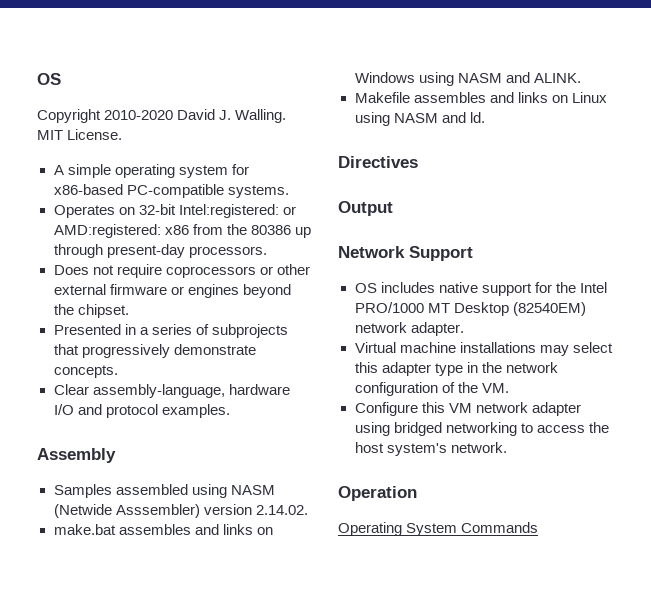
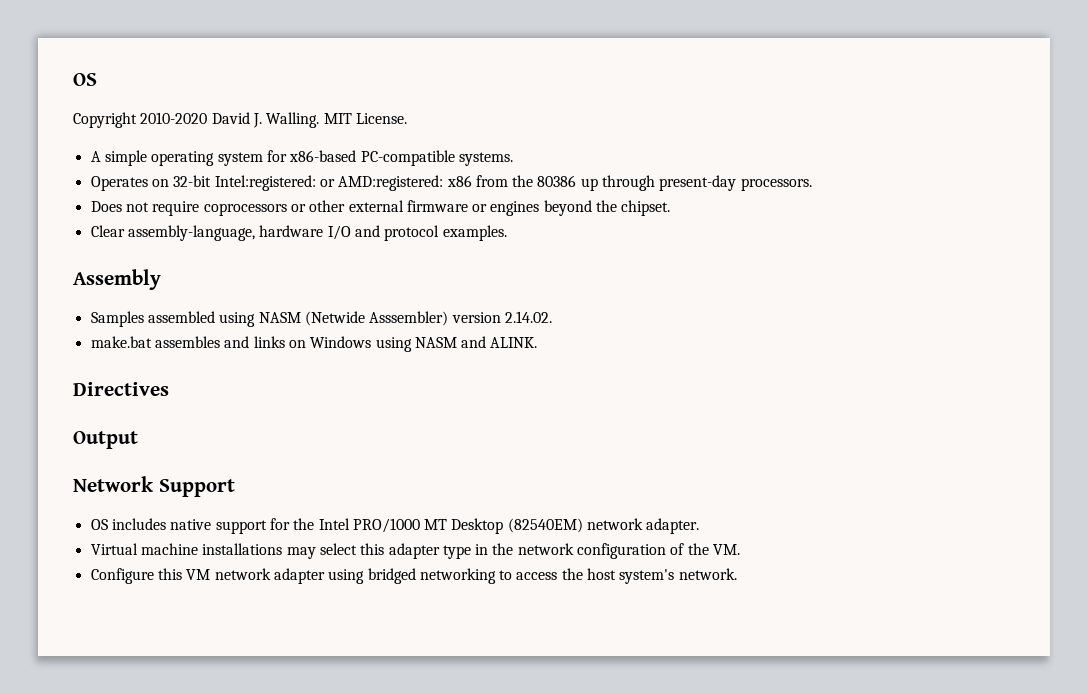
- Presented in a series of subprojects that progressively demonstrate concepts.
- Makefile assembles and links on Linux using NASM and ld.
- Operation
- Operating System Commands

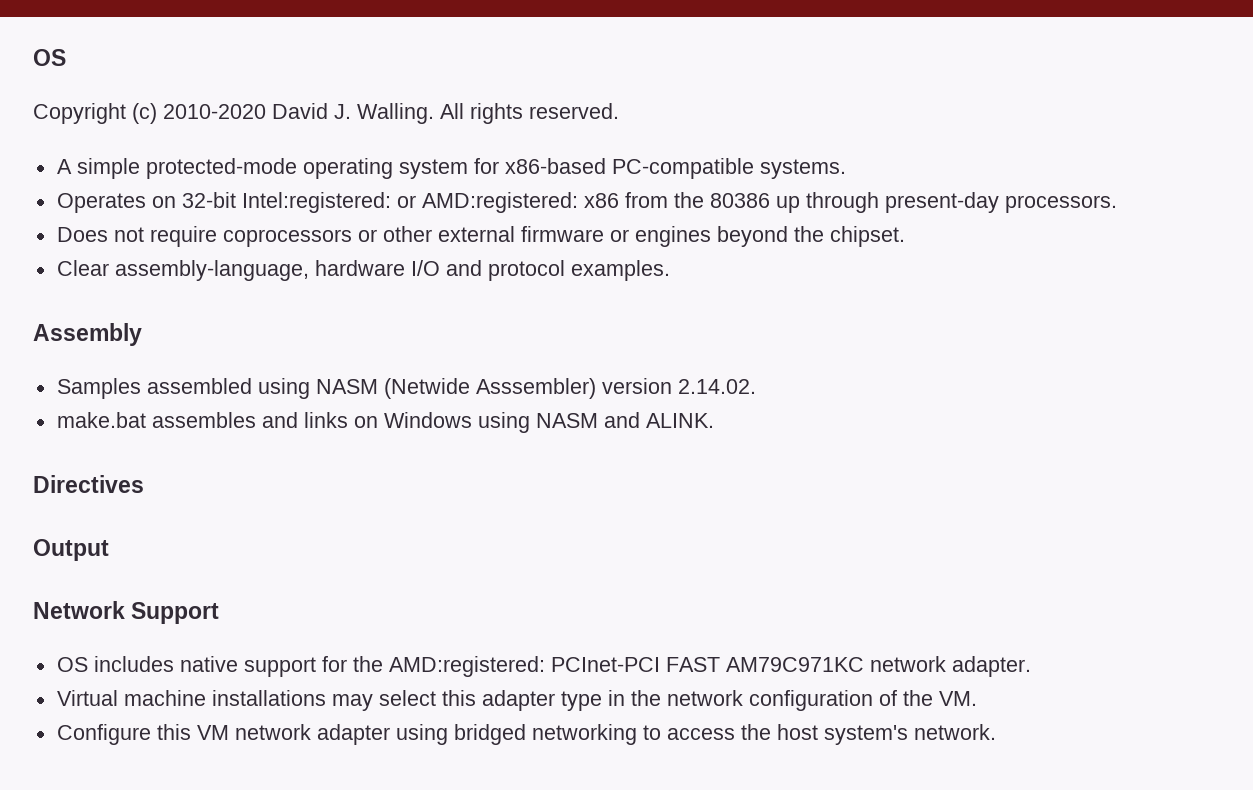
- Copyright 2010-2020 David J. Walling.
+ Copyright (c) 2010-2020 David J. Walling.
- MIT License.
+ All rights reserved.
- A simple operating system for x86-based PC-compatible systems.
+ A simple protected-mode operating system for x86-based PC-compatible systems.
- OS includes native support for the Intel PRO/1000 MT Desktop (82540EM) network adapter.
+ OS includes native support for the AMD:registered: PCInet-PCI FAST AM79C971KC network adapter.

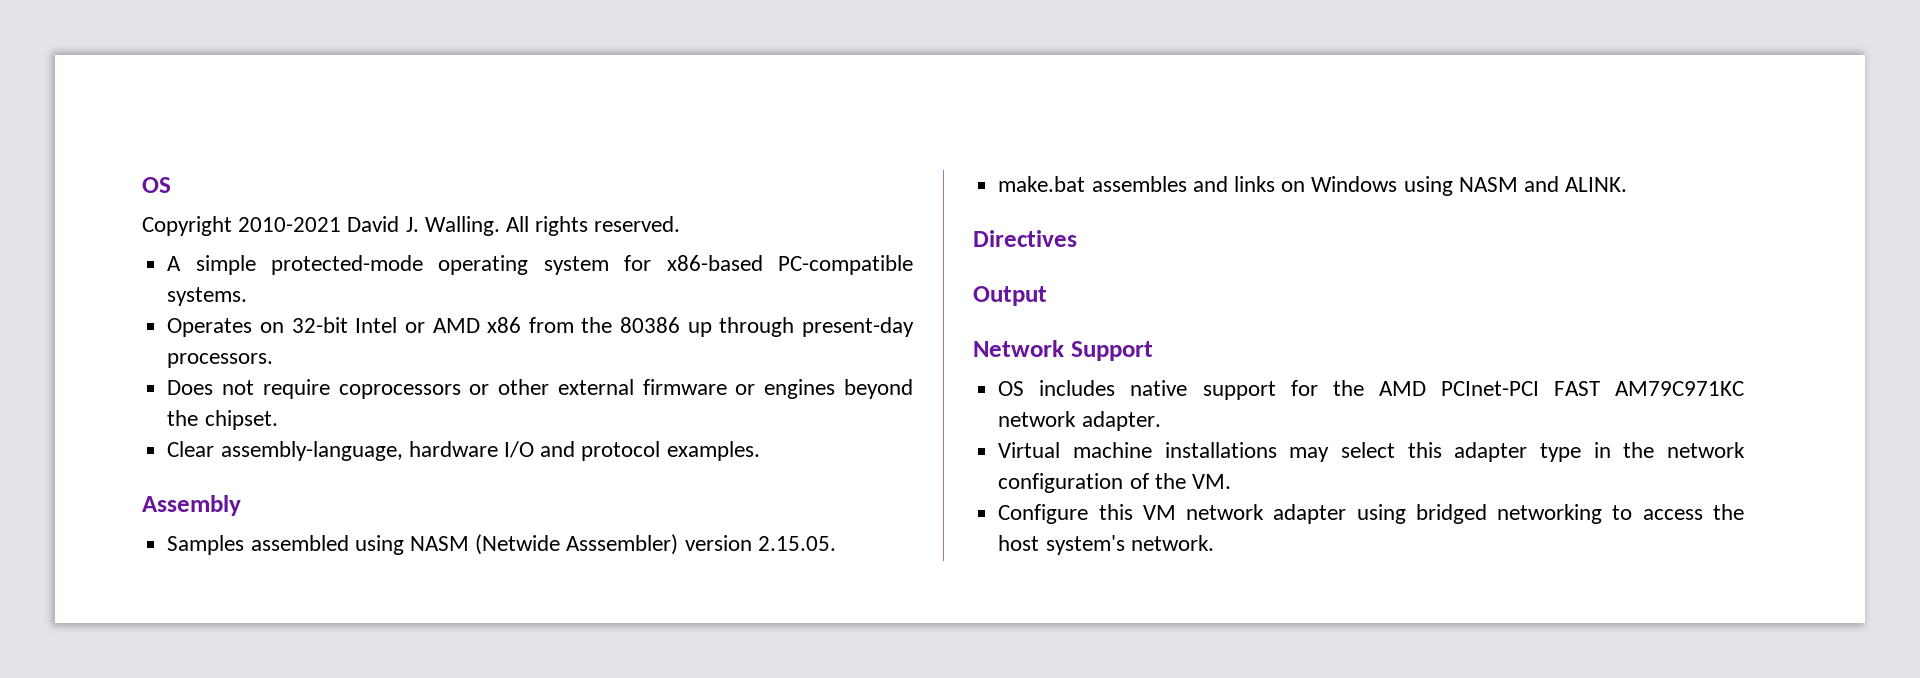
- Copyright (c) 2010-2020 David J. Walling.
+ Copyright 2010-2021 David J. Walling.
- Operates on 32-bit Intel:registered: or AMD:registered: x86 from the 80386 up through present-day processors.
+ Operates on 32-bit Intel or AMD x86 from the 80386 up through present-day processors.
- Samples assembled using NASM (Netwide Asssembler) version 2.14.02.
+ Samples assembled using NASM (Netwide Asssembler) version 2.15.05.
- OS includes native support for the AMD:registered: PCInet-PCI FAST AM79C971KC network adapter.
+ OS includes native support for the AMD PCInet-PCI FAST AM79C971KC network adapter.

